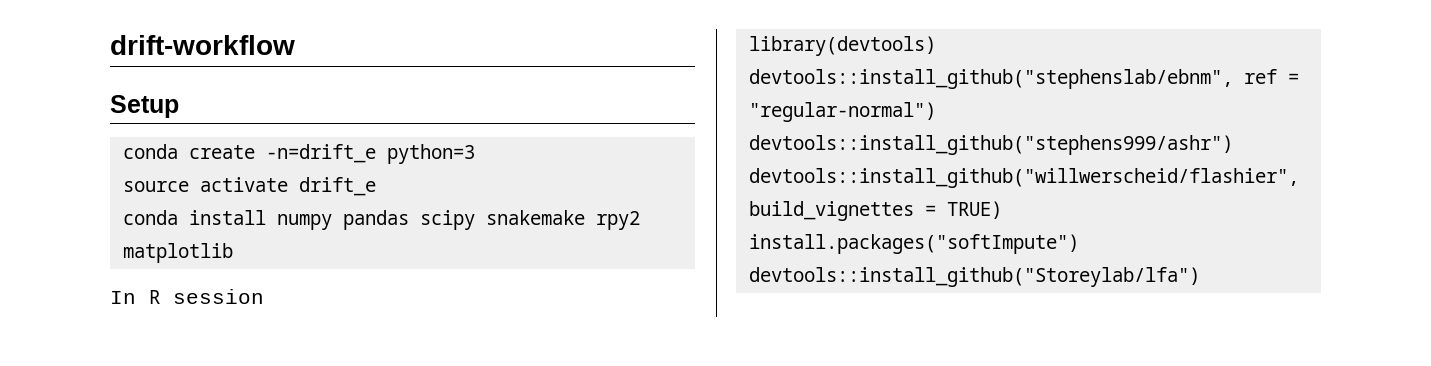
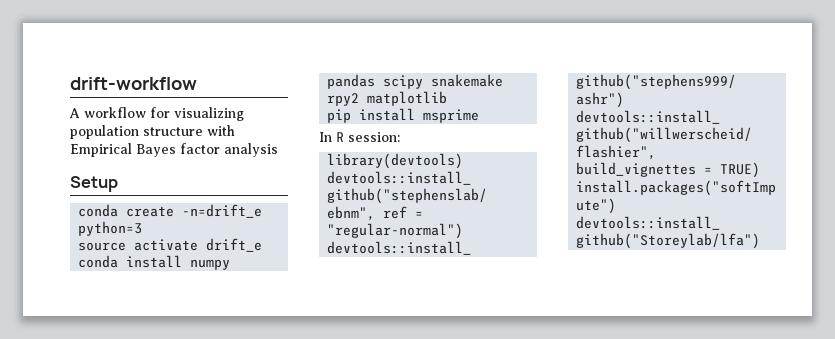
+ A workflow for visualizing population structure with Empirical Bayes factor analysis
+ pip install msprime
- In R session
+ In R session:

